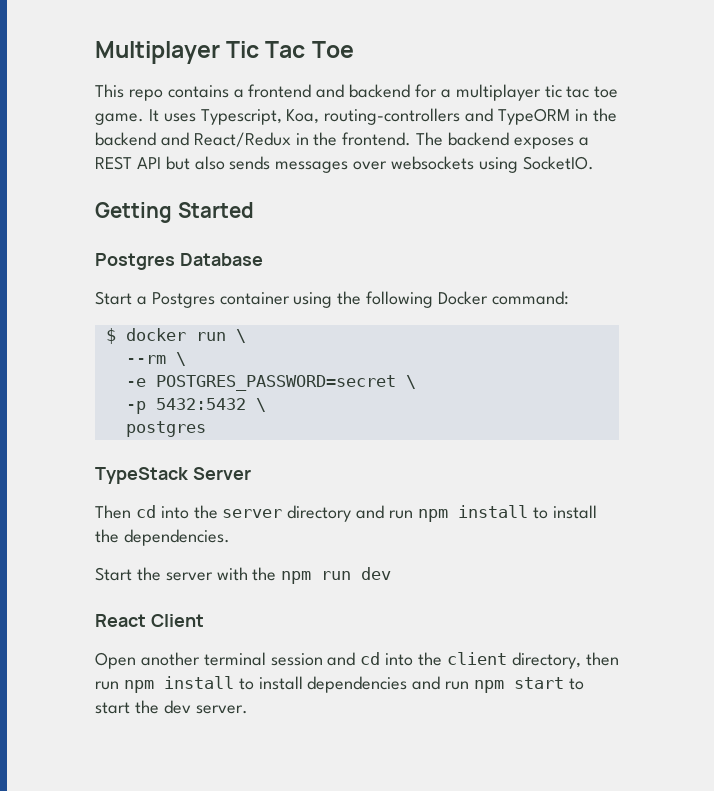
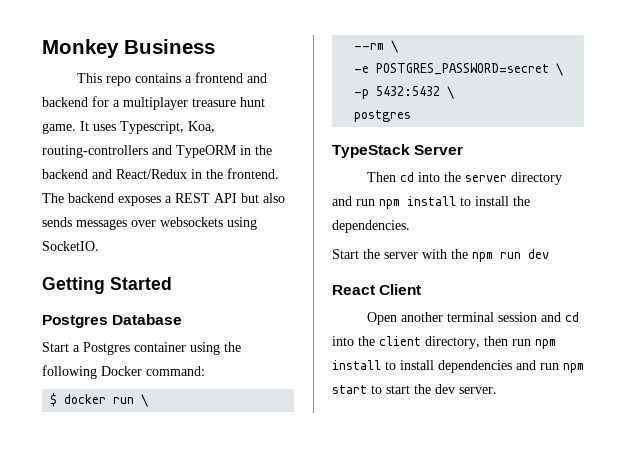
- Multiplayer Tic Tac Toe
+ Monkey Business
- This repo contains a frontend and backend for a multiplayer tic tac toe game.
+ This repo contains a frontend and backend for a multiplayer treasure hunt game.

